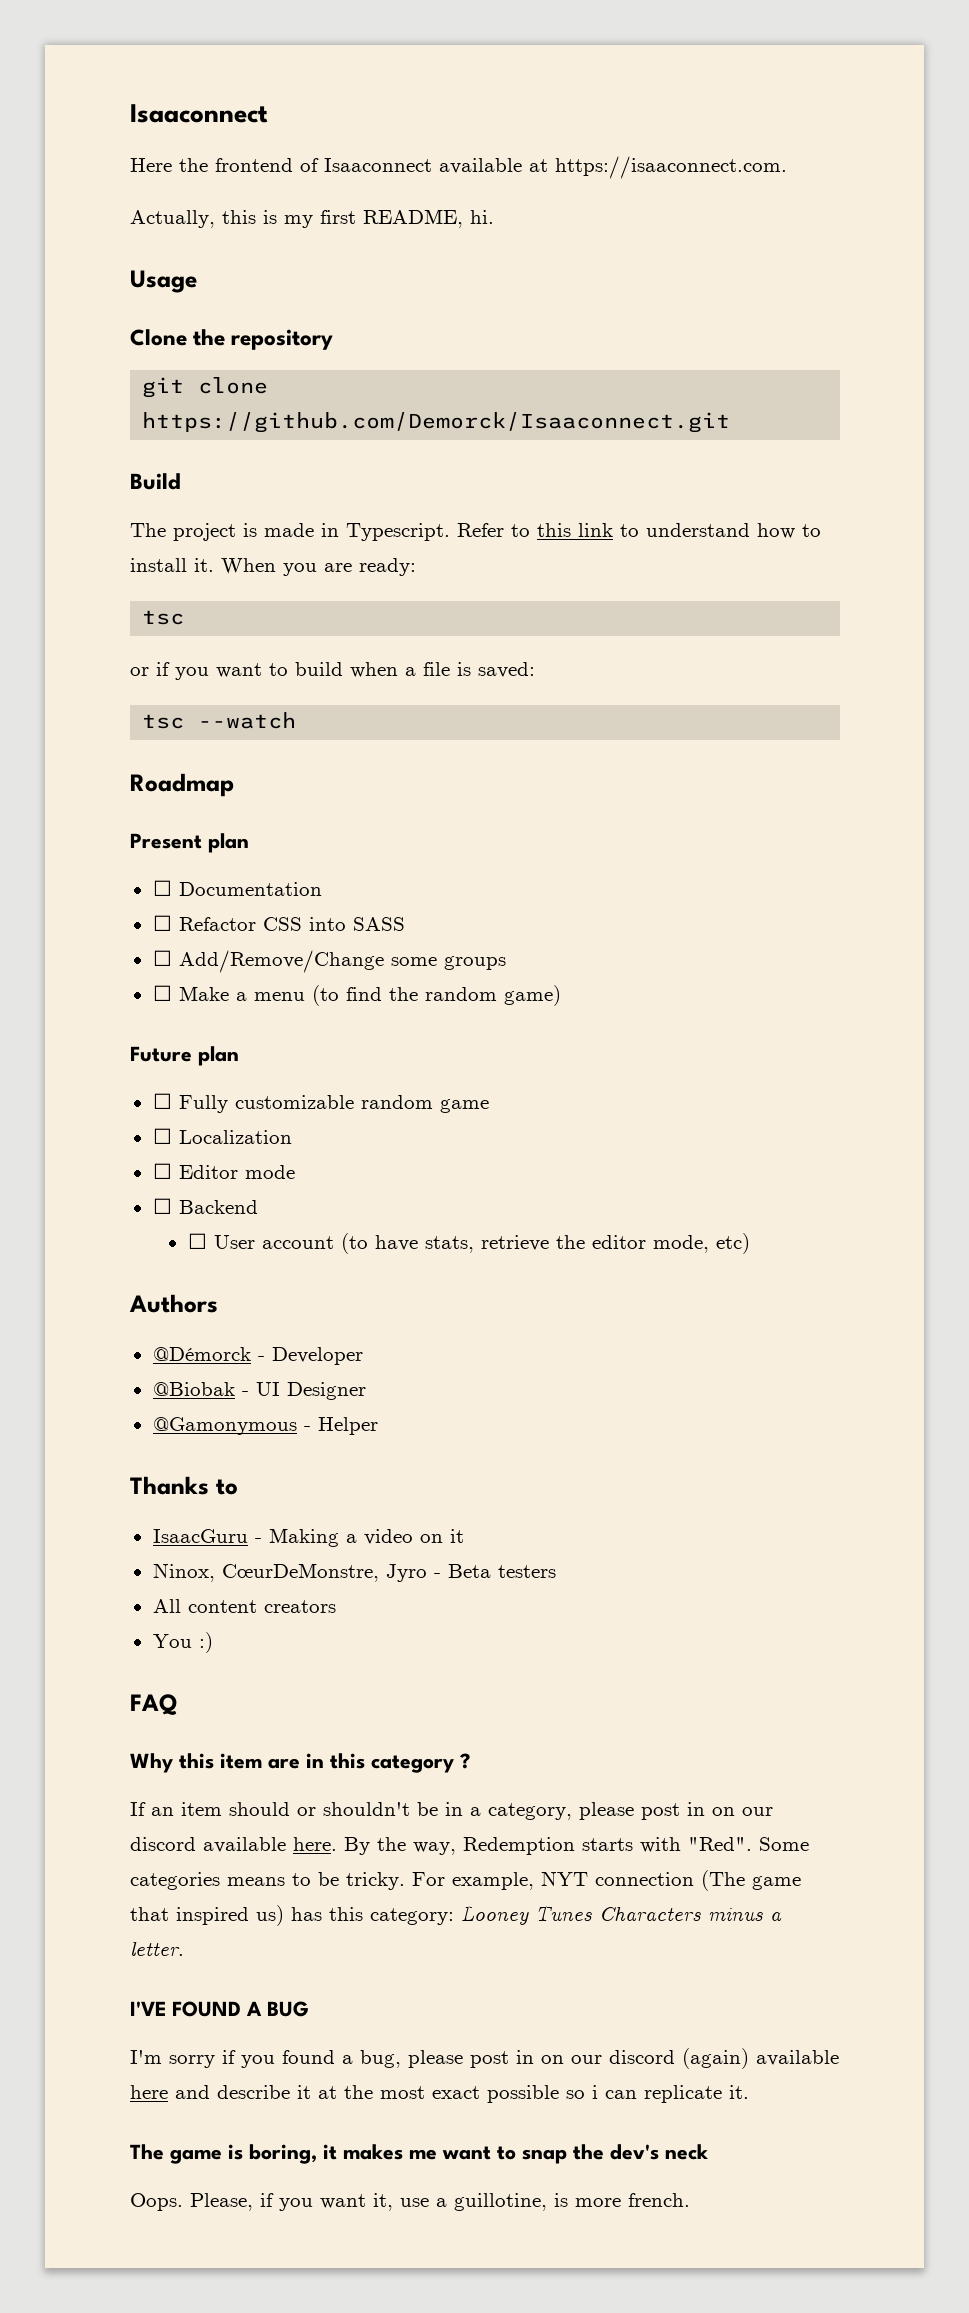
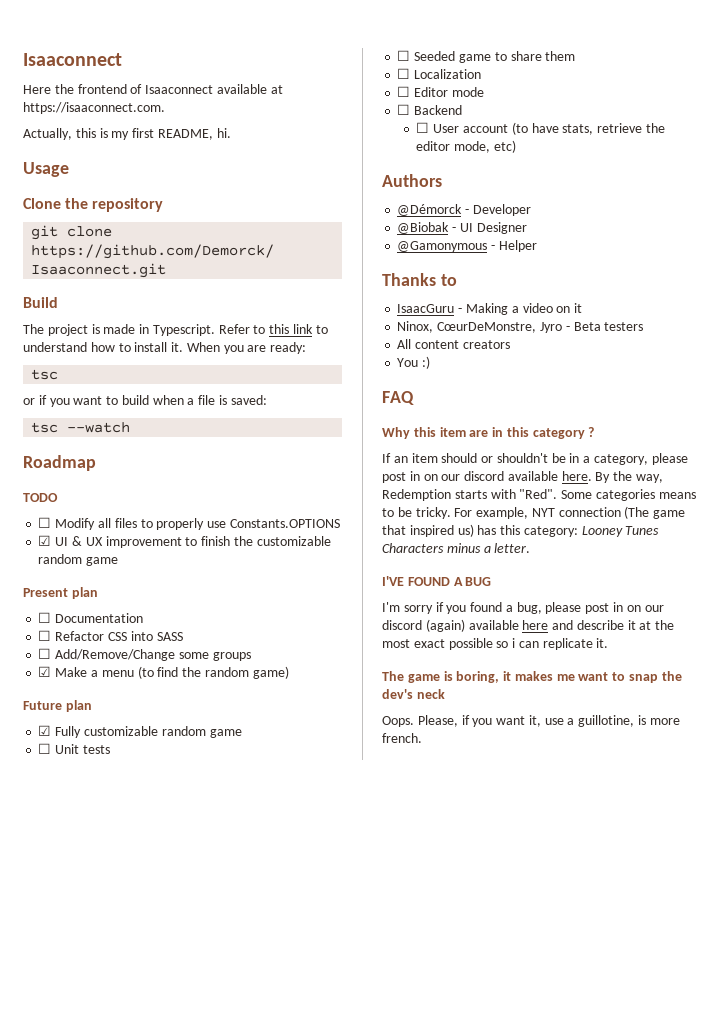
+ TODO
+ ☐ Modify all files to properly use Constants.OPTIONS
+ ☑ UI & UX improvement to finish the customizable random game
- ☐ Make a menu (to find the random game)
+ ☑ Make a menu (to find the random game)
- ☐ Fully customizable random game
+ ☑ Fully customizable random game
+ ☐ Unit tests
+ ☐ Seeded game to share them

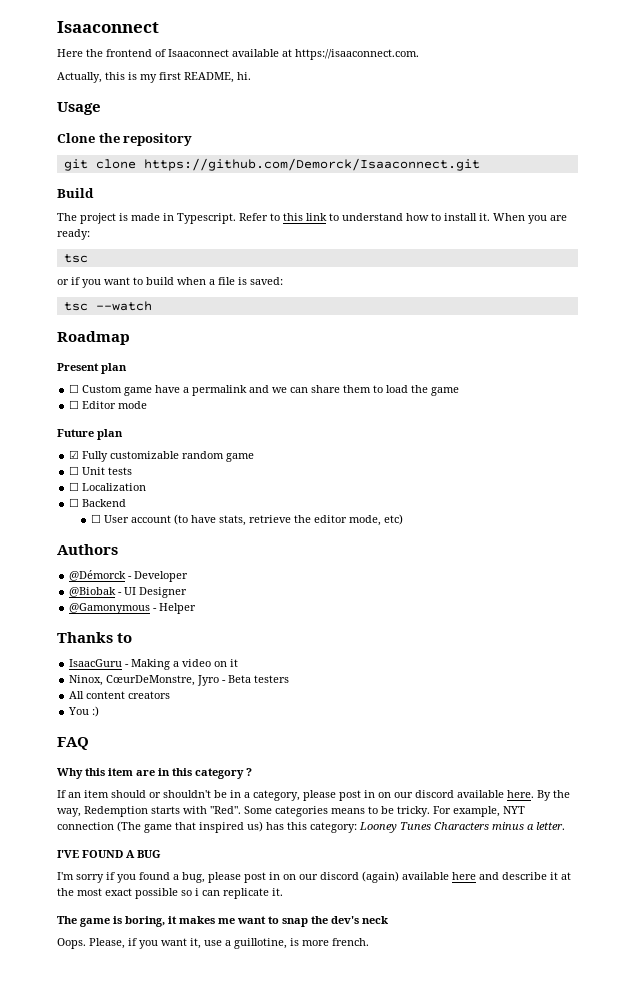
- TODO
- ☐ Modify all files to properly use Constants.OPTIONS
- ☑ UI & UX improvement to finish the customizable random game
  Present plan
- ☐ Documentation
- ☐ Refactor CSS into SASS
- ☐ Add/Remove/Change some groups
- ☑ Make a menu (to find the random game)
+ ☐ Custom game have a permalink and we can share them to load the game
+ ☐ Editor mode
- ☐ Seeded game to share them
- ☐ Editor mode

